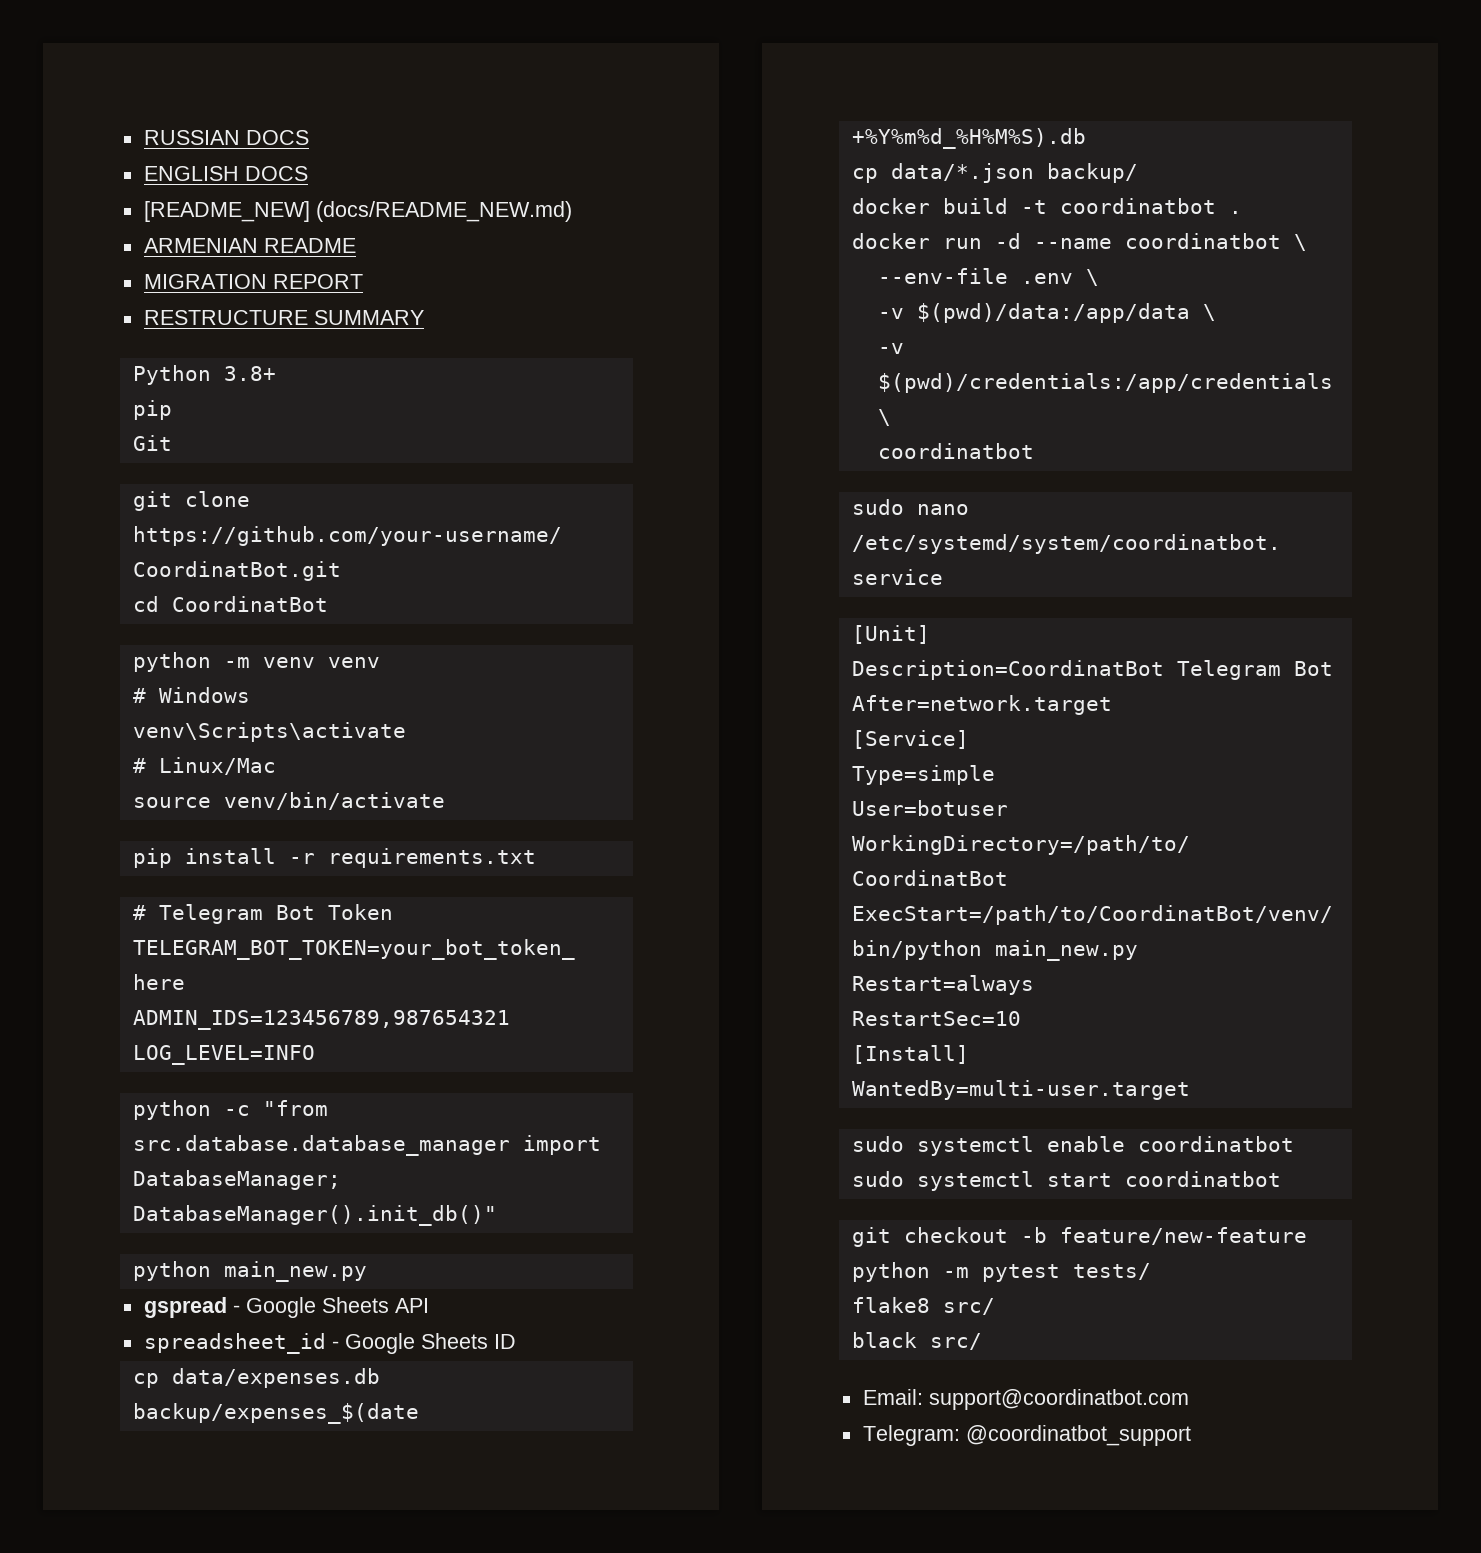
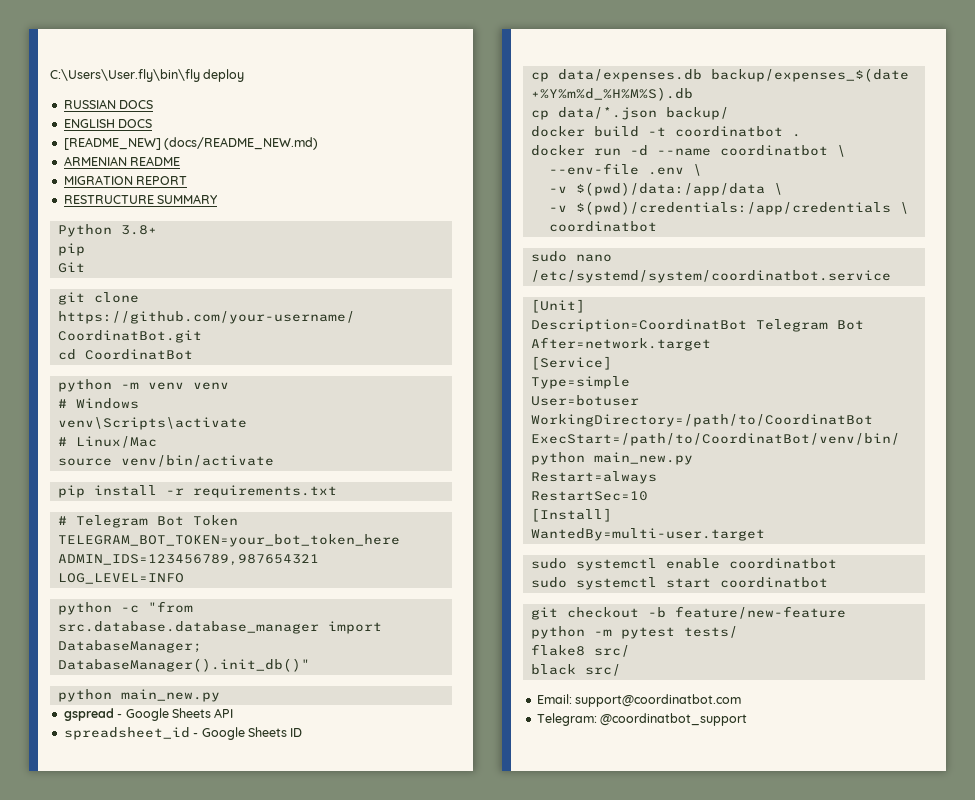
+ C:\Users\User.fly\bin\fly deploy

